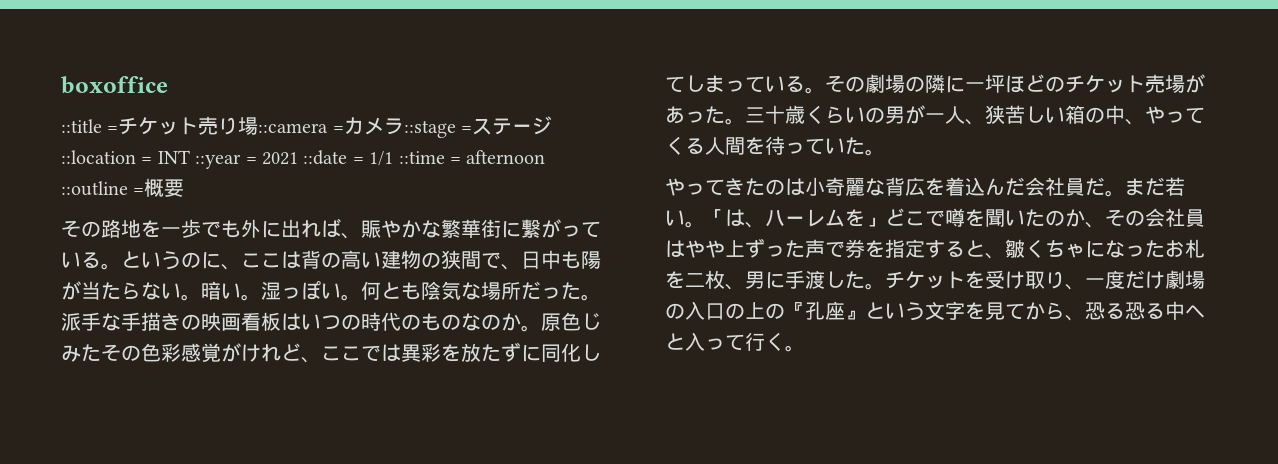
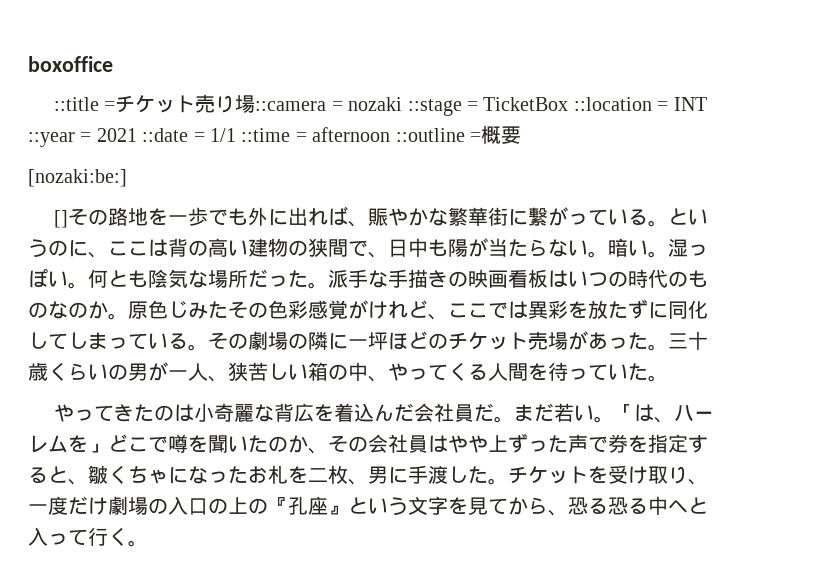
- ::title =チケット売り場::camera =カメラ::stage =ステージ::location = INT ::year = 2021 ::date = 1/1 ::time = afternoon ::outline =概要
+ ::title =チケット売り場::camera = nozaki ::stage = TicketBox ::location = INT ::year = 2021 ::date = 1/1 ::time = afternoon ::outline =概要
- その路地を一歩でも外に出れば、賑やかな繁華街に繋がっている。
+ [nozaki:be:]
+ []その路地を一歩でも外に出れば、賑やかな繁華街に繋がっている。

